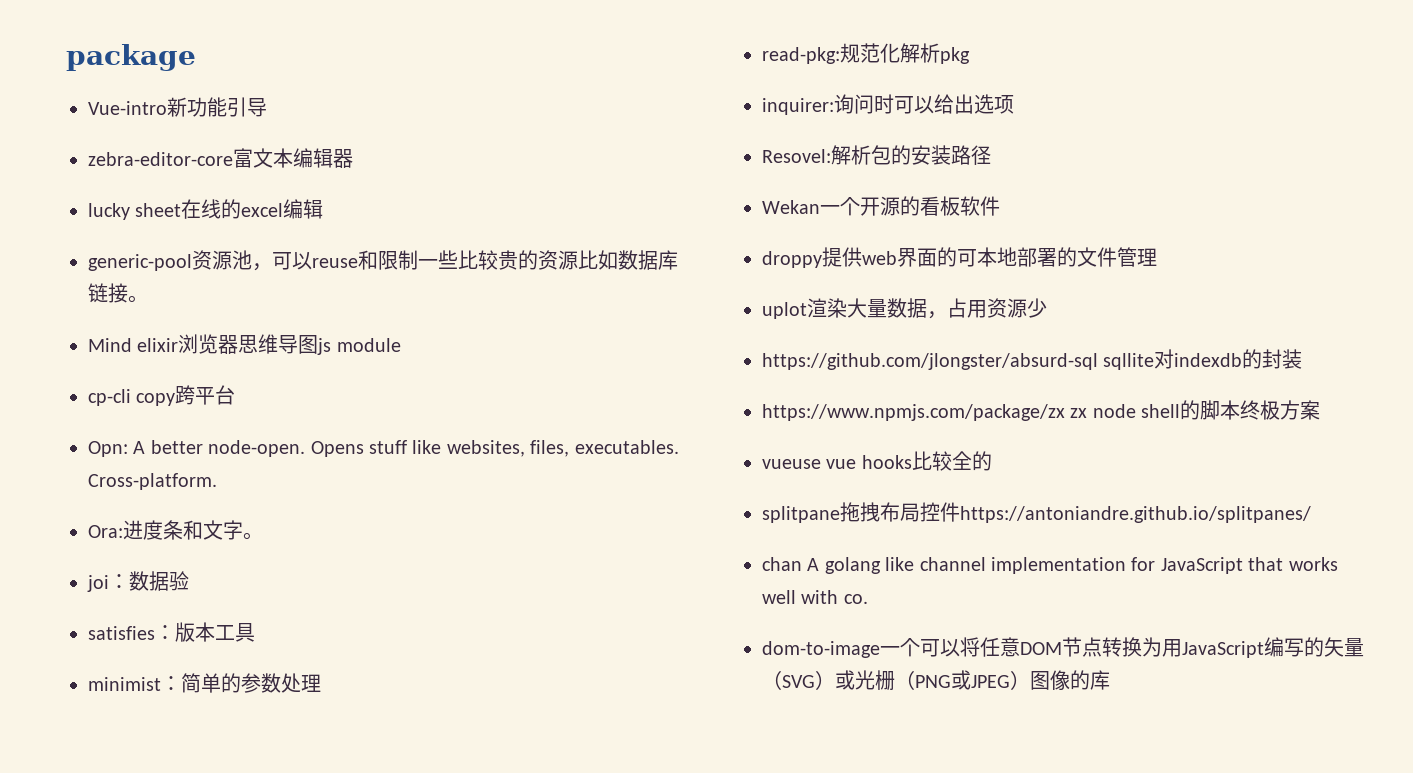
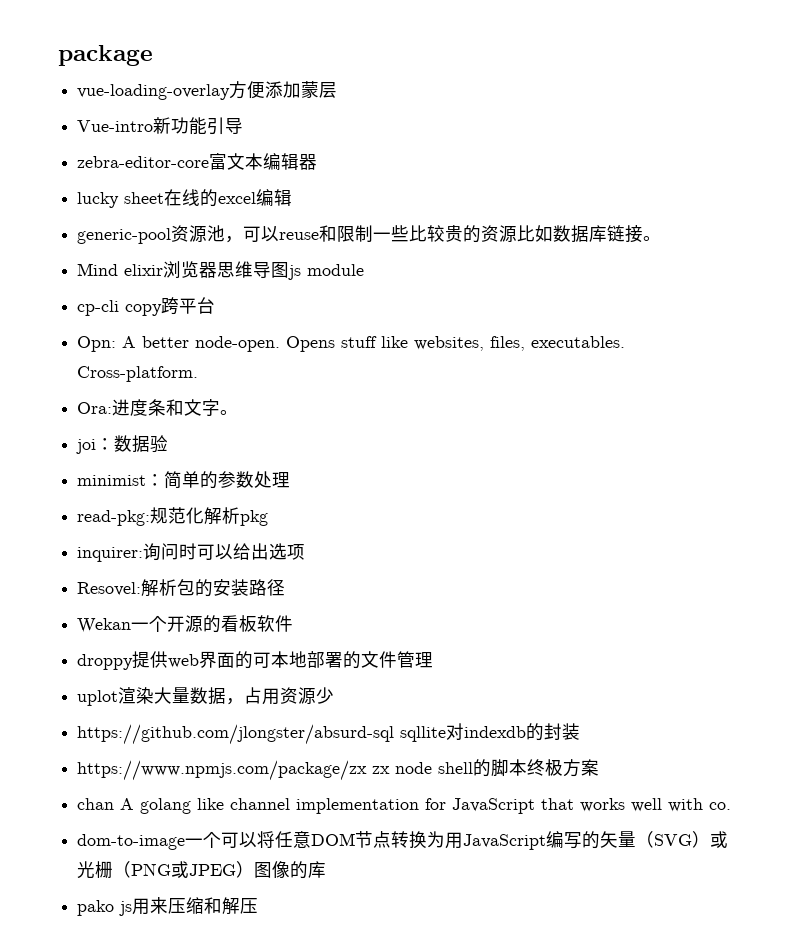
+ vue-loading-overlay方便添加蒙层
- satisfies：版本工具
- vueuse vue hooks比较全的
- splitpane拖拽布局控件https://antoniandre.github.io/splitpanes/
+ pako js用来压缩和解压

